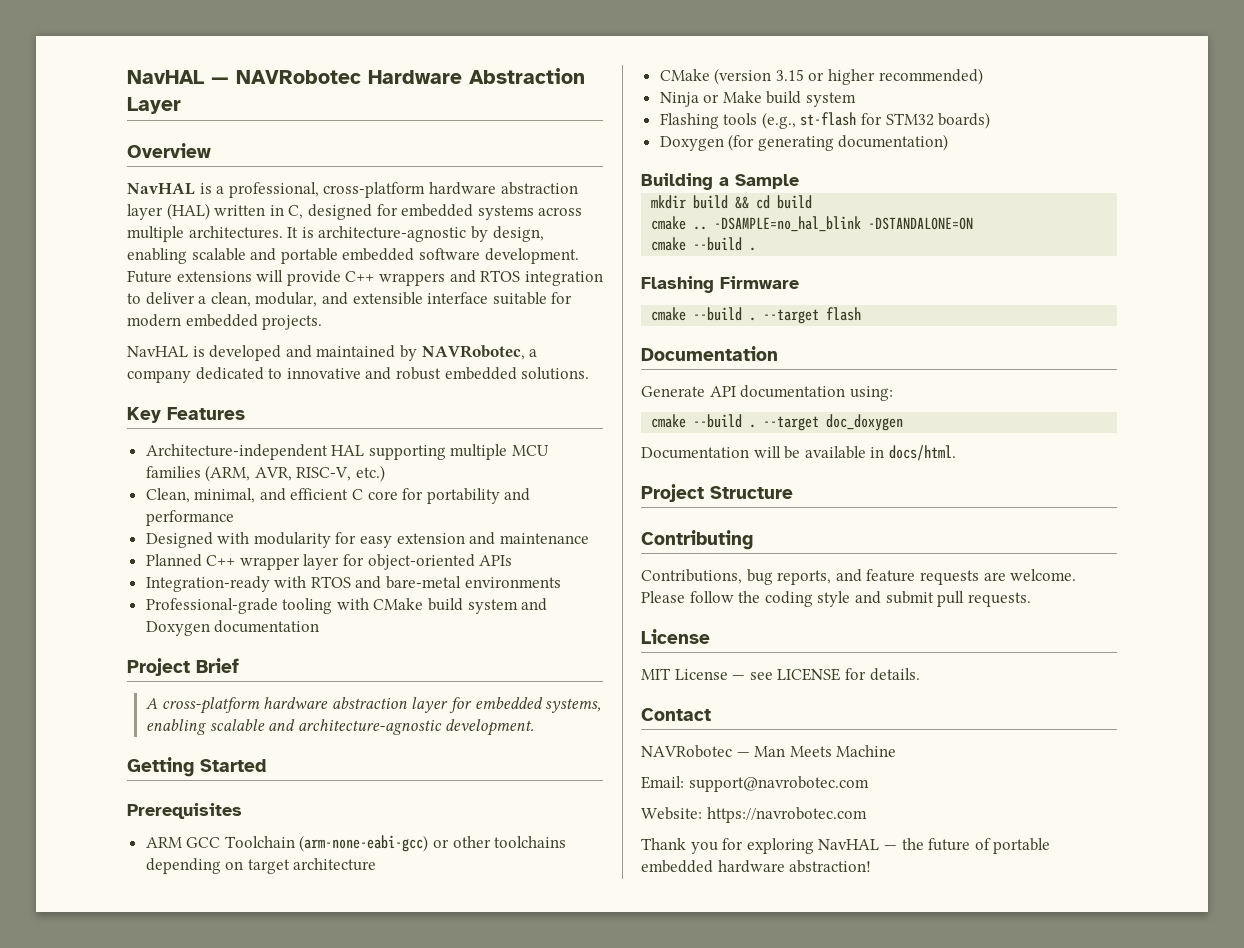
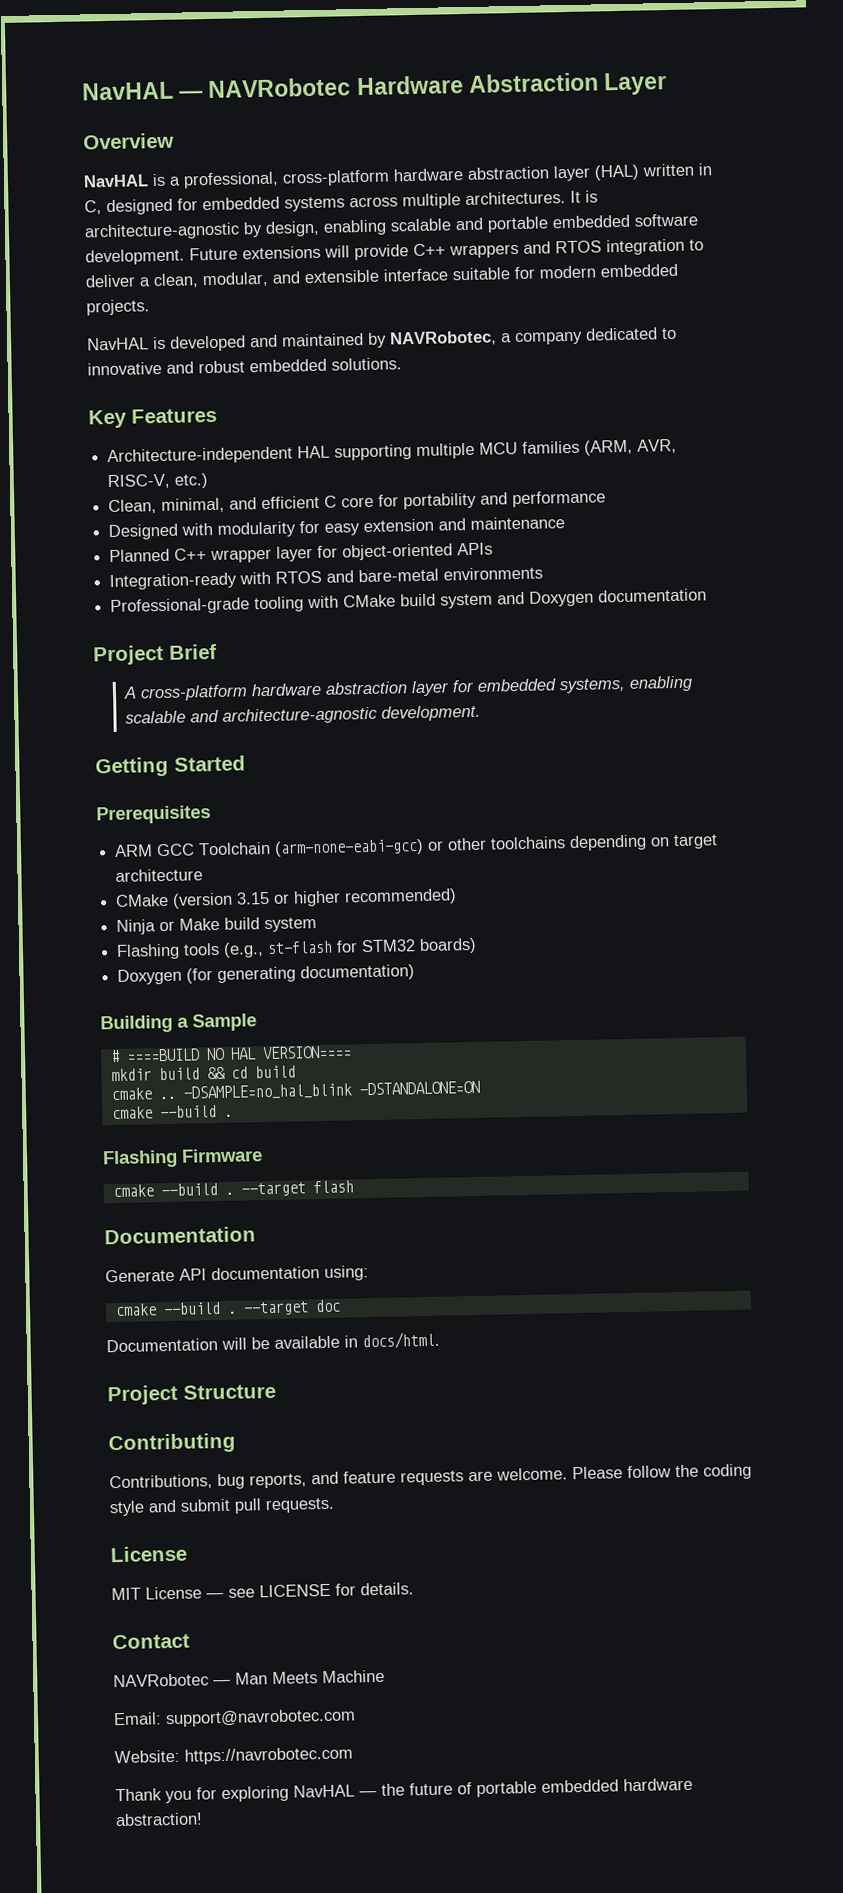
+ # ====BUILD NO HAL VERSION====
- --target doc_doxygen
+ --target doc

